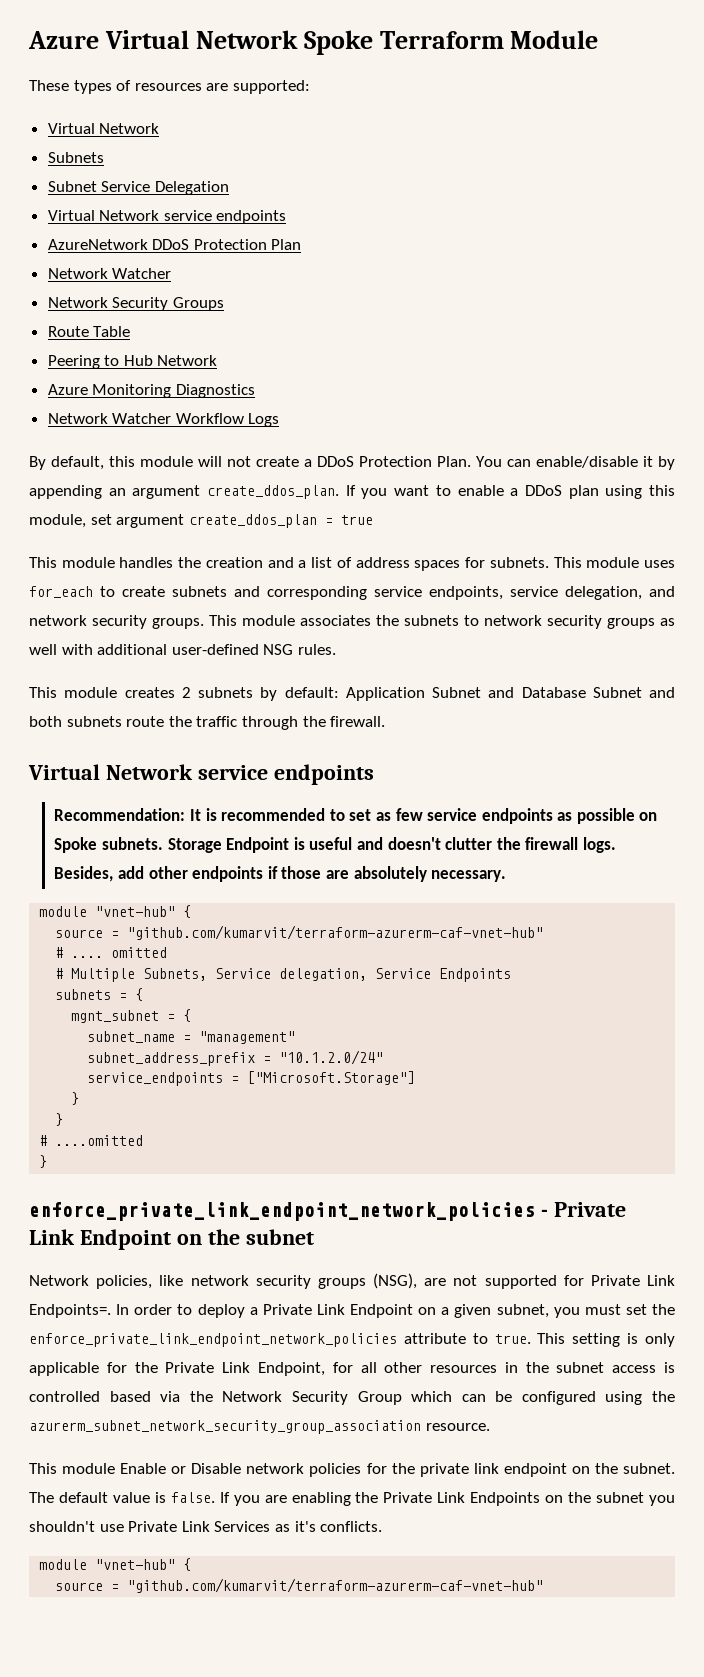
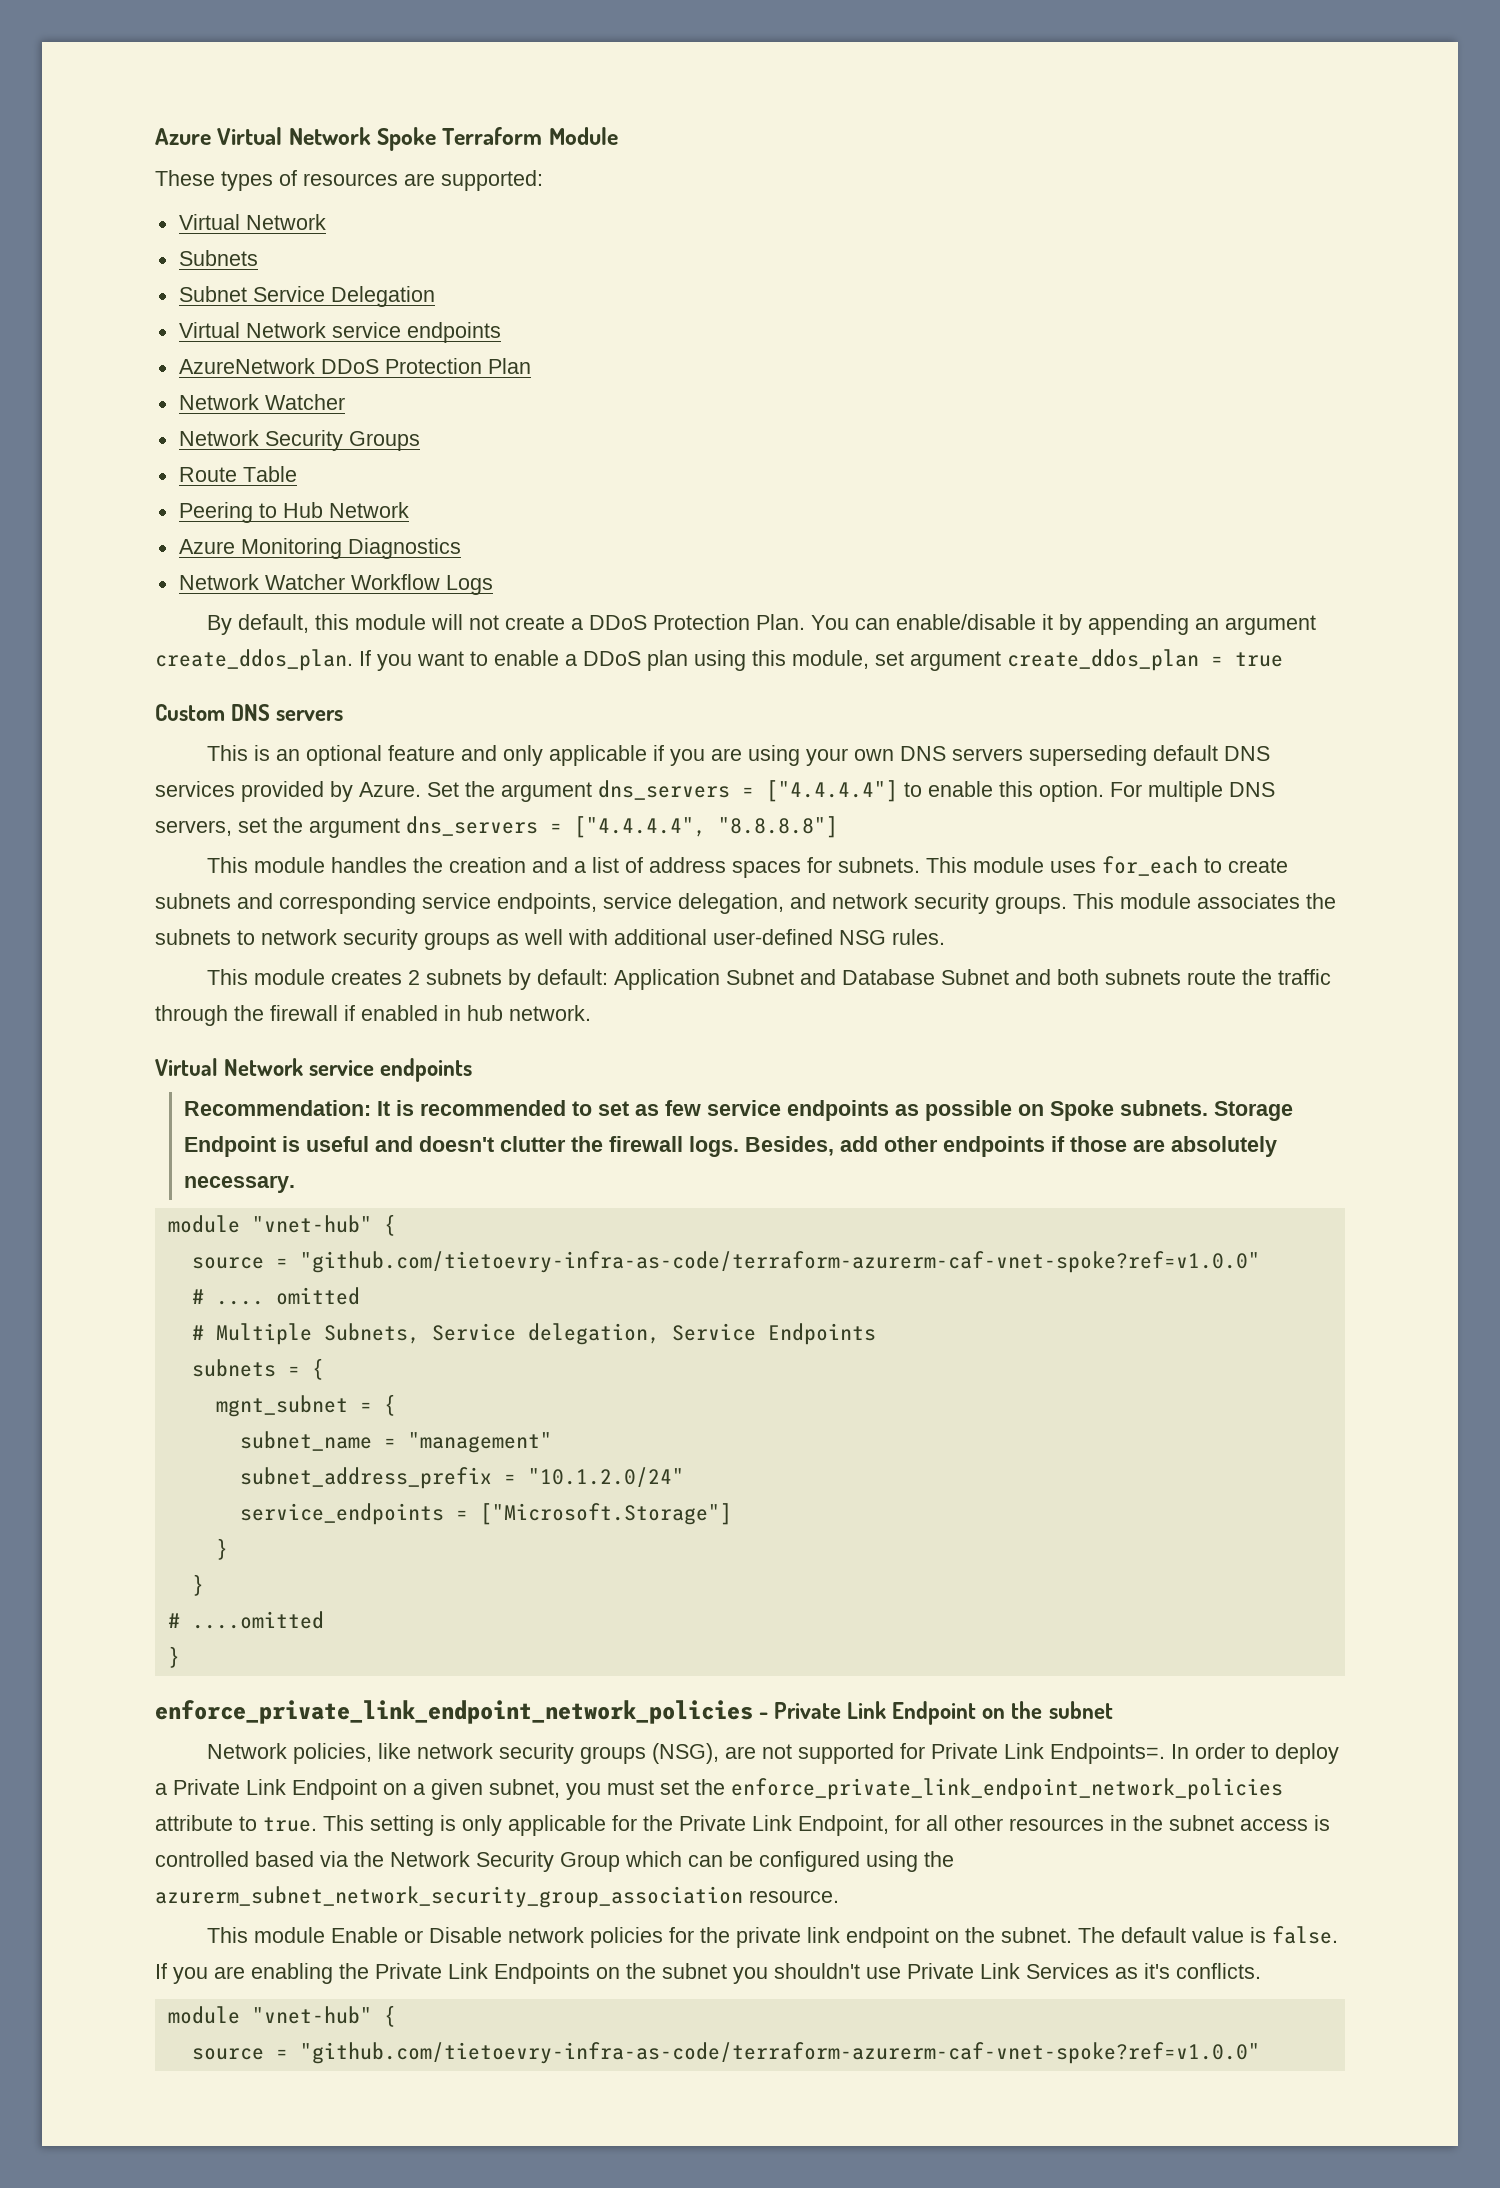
+ Custom DNS servers
+ This is an optional feature and only applicable if you are using your own DNS servers superseding default DNS services provided by Azure. Set the argument dns_servers = ["4.4.4.4"] to enable this option. For multiple DNS servers, set the argument dns_servers = ["4.4.4.4", "8.8.8.8"]
- This module creates 2 subnets by default: Application Subnet and Database Subnet and both subnets route the traffic through the firewall.
+ This module creates 2 subnets by default: Application Subnet and Database Subnet and both subnets route the traffic through the firewall if enabled in hub network.
  Besides, add other endpoints if those are absolutely necessary.
  module "vnet-hub" {
- source = "github.com/kumarvit/terraform-azurerm-caf-vnet-hub"
+ source = "github.com/tietoevry-infra-as-code/terraform-azurerm-caf-vnet-spoke?ref=v1.0.0"
  If you are enabling the Private Link Endpoints on the subnet you shouldn't use Private Link Services as it's conflicts.
  module "vnet-hub" {
- source = "github.com/kumarvit/terraform-azurerm-caf-vnet-hub"
+ source = "github.com/tietoevry-infra-as-code/terraform-azurerm-caf-vnet-spoke?ref=v1.0.0"

